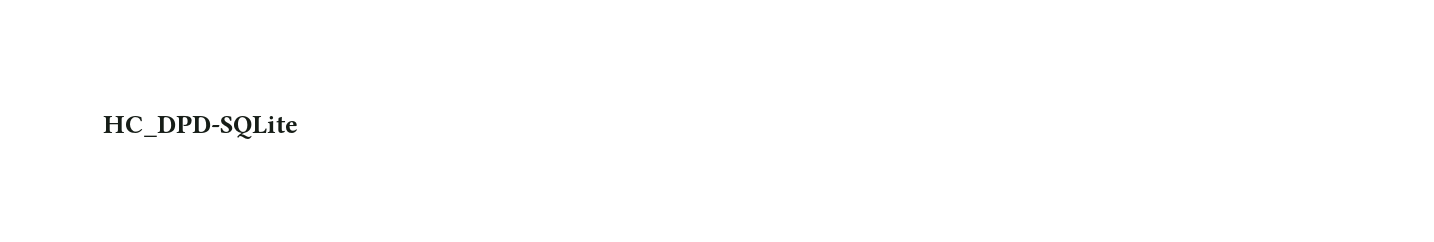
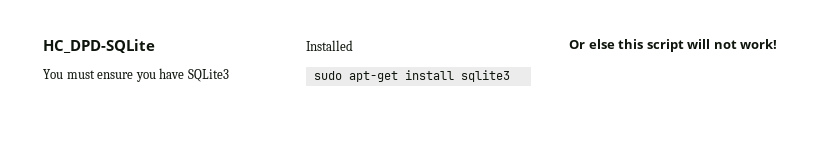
+ You must ensure you have SQLite3 Installed
+ sudo apt-get install sqlite3
+ Or else this script will not work!

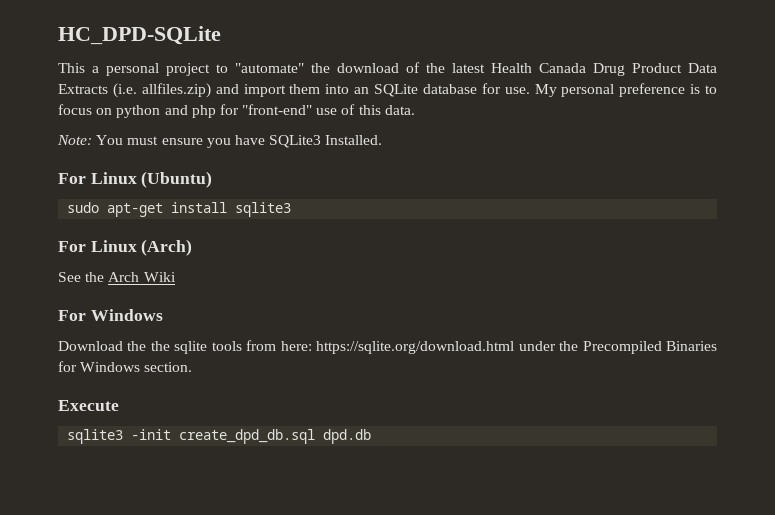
- You must ensure you have SQLite3 Installed
+ This a personal project to "automate" the download of the latest Health Canada Drug Product Data Extracts (i.e. allfiles.zip) and import them into an SQLite database for use. My personal preference is to focus on python and php for "front-end" use of this data.
+ Note: You must ensure you have SQLite3 Installed.
+ For Linux (Ubuntu)
- Or else this script will not work!
+ For Linux (Arch)
+ See the Arch Wiki
+ For Windows
+ Download the the sqlite tools from here: https://sqlite.org/download.html under the Precompiled Binaries for Windows section.
+ Execute
+ sqlite3 -init create_dpd_db.sql dpd.db

